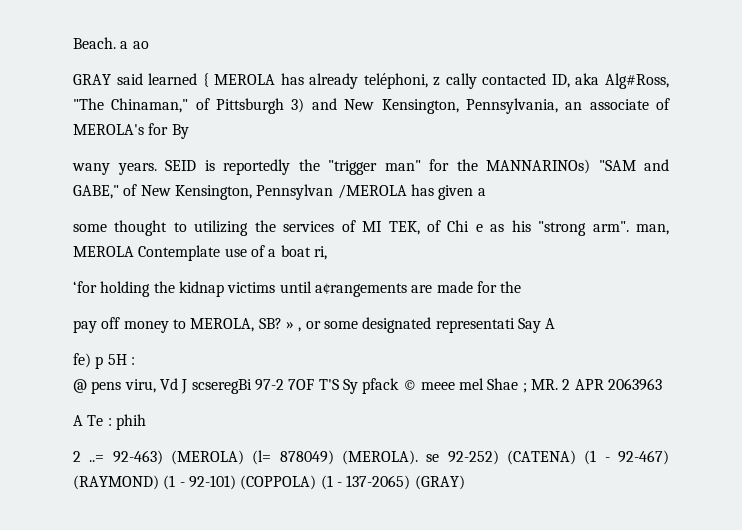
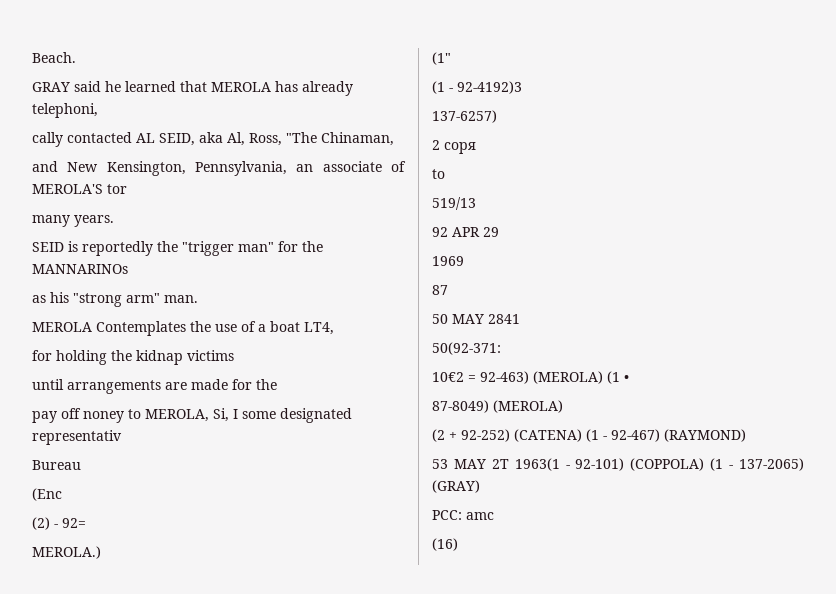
- Beach. a ao
+ Beach.
- GRAY said learned { MEROLA has already teléphoni, z cally contacted ID, aka Alg#Ross, "The Chinaman," of Pittsburgh 3) and New Kensington, Pennsylvania, an associate of MEROLA's for By
- wany years. SEID is reportedly the "trigger man" for the MANNARINOs) "SAM and GABE," of New Kensington, Pennsylvan /MEROLA has given a
- some thought to utilizing the services of MI TEK, of Chi e as his "strong arm". man, MEROLA Contemplate use of a boat ri,
- ‘for holding the kidnap victims until a¢rangements are made for the
+ GRAY said he learned that MEROLA has already telephoni,
+ cally contacted AL SEID, aka Al, Ross, "The Chinaman,
+ and New Kensington, Pennsylvania, an associate of MEROLA'S tor
+ many years.
+ SEID is reportedly the "trigger man" for the MANNARINOs
+ as his "strong arm" man.
+ MEROLA Contemplates the use of a boat LT4,
+ for holding the kidnap victims
+ until arrangements are made for the
- pay off money to MEROLA, SB? » , or some designated representati Say A
- fe) p 5H :
- @ pens viru, Vd J scseregBi 97-2 7OF T'S Sy pfack © meee mel Shae ; MR. 2 APR 2063963
- A Te : phih
- 2 ..= 92-463) (MEROLA) (l= 878049) (MEROLA). se 92-252) (CATENA) (1 - 92-467) (RAYMOND) (1 - 92-101) (COPPOLA) (1 - 137-2065) (GRAY)
+ pay off noney to MEROLA, Si, I some designated representativ
+ Bureau
+ (Enc
+ (2) - 92=
+ MEROLA.)
+ (1"
+ (1 - 92-4192)3
+ 137-6257)
+ 2 соря
+ to
+ 519/13
+ 92 APR 29
+ 1969
+ 87
+ 50 MAY 2841
+ 50(92-371:
+ 10€2 = 92-463) (MEROLA) (1 •
+ 87-8049) (MEROLA)
+ (2 + 92-252) (CATENA) (1 - 92-467) (RAYMOND)
+ 53 MAY 2T 1963(1 - 92-101) (COPPOLA) (1 - 137-2065) (GRAY)
+ PCC: amc
+ (16)

